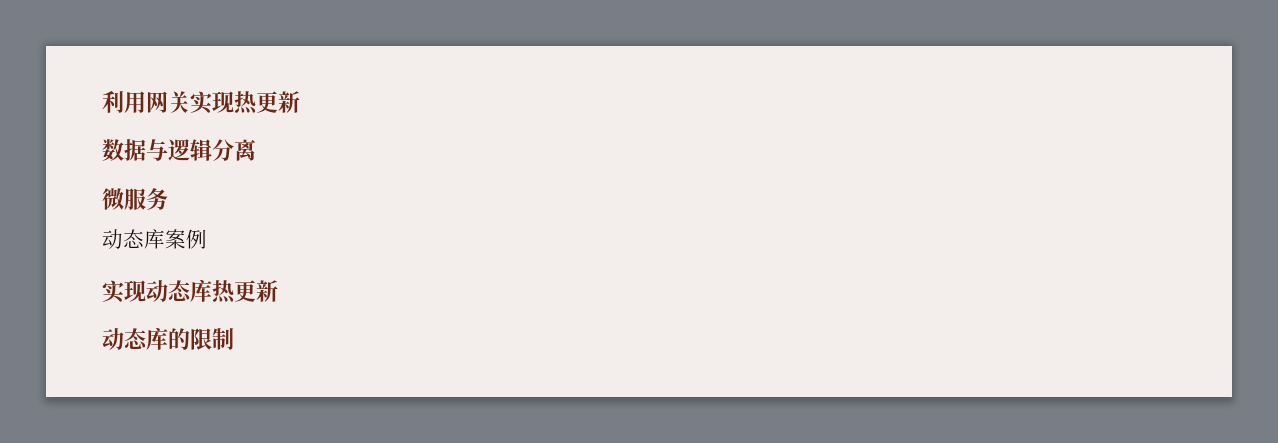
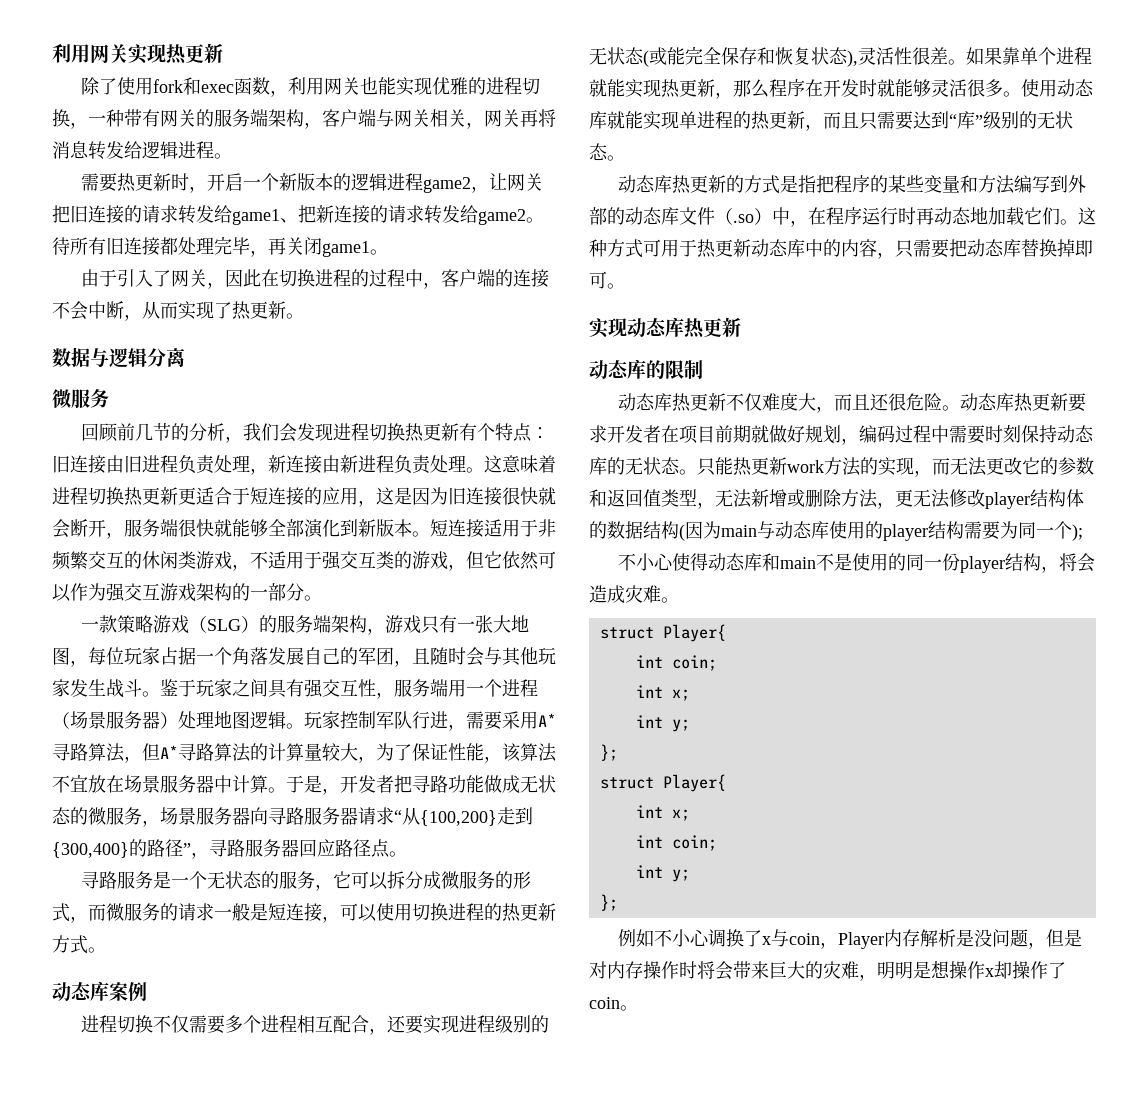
+ 除了使用fork和exec函数，利用网关也能实现优雅的进程切换，一种带有网关的服务端架构，客户端与网关相关，网关再将消息转发给逻辑进程。
+ 需要热更新时，开启一个新版本的逻辑进程game2，让网关把旧连接的请求转发给game1、把新连接的请求转发给game2。待所有旧连接都处理完毕，再关闭game1。
+ 由于引入了网关，因此在切换进程的过程中，客户端的连接不会中断，从而实现了热更新。
+ 回顾前几节的分析，我们会发现进程切换热更新有个特点：旧连接由旧进程负责处理，新连接由新进程负责处理。这意味着进程切换热更新更适合于短连接的应用，这是因为旧连接很快就会断开，服务端很快就能够全部演化到新版本。短连接适用于非频繁交互的休闲类游戏，不适用于强交互类的游戏，但它依然可以作为强交互游戏架构的一部分。
+ 一款策略游戏（SLG）的服务端架构，游戏只有一张大地图，每位玩家占据一个角落发展自己的军团，且随时会与其他玩家发生战斗。鉴于玩家之间具有强交互性，服务端用一个进程（场景服务器）处理地图逻辑。玩家控制军队行进，需要采用A*寻路算法，但A*寻路算法的计算量较大，为了保证性能，该算法不宜放在场景服务器中计算。于是，开发者把寻路功能做成无状态的微服务，场景服务器向寻路服务器请求“从{100,200}走到{300,400}的路径”，寻路服务器回应路径点。
+ 寻路服务是一个无状态的服务，它可以拆分成微服务的形式，而微服务的请求一般是短连接，可以使用切换进程的热更新方式。
  动态库案例
+ 进程切换不仅需要多个进程相互配合，还要实现进程级别的无状态(或能完全保存和恢复状态),灵活性很差。如果靠单个进程就能实现热更新，那么程序在开发时就能够灵活很多。使用动态库就能实现单进程的热更新，而且只需要达到“库”级别的无状态。
+ 动态库热更新的方式是指把程序的某些变量和方法编写到外部的动态库文件（.so）中，在程序运行时再动态地加载它们。这种方式可用于热更新动态库中的内容，只需要把动态库替换掉即可。
+ 动态库热更新不仅难度大，而且还很危险。动态库热更新要求开发者在项目前期就做好规划，编码过程中需要时刻保持动态库的无状态。只能热更新work方法的实现，而无法更改它的参数和返回值类型，无法新增或删除方法，更无法修改player结构体的数据结构(因为main与动态库使用的player结构需要为同一个);
+ 不小心使得动态库和main不是使用的同一份player结构，将会造成灾难。
+ struct Player{
+ int coin;
+ int x;
+ int y;
+ };
+ struct Player{
+ int x;
+ int coin;
+ int y;
+ };
+ 例如不小心调换了x与coin，Player内存解析是没问题，但是对内存操作时将会带来巨大的灾难，明明是想操作x却操作了coin。

